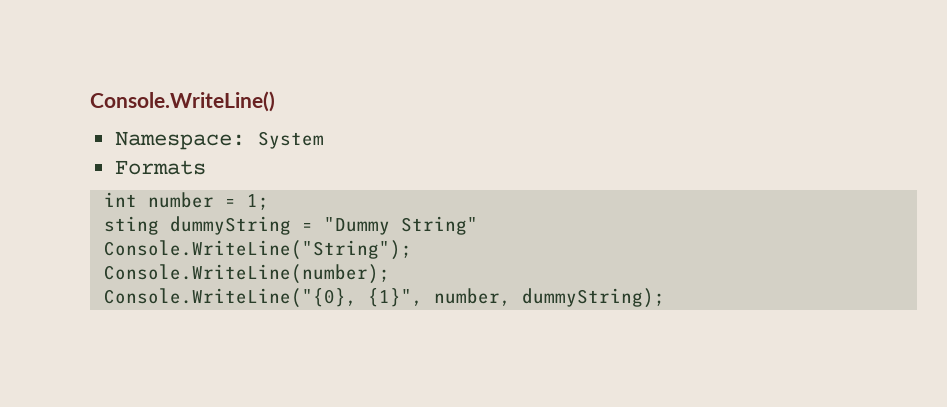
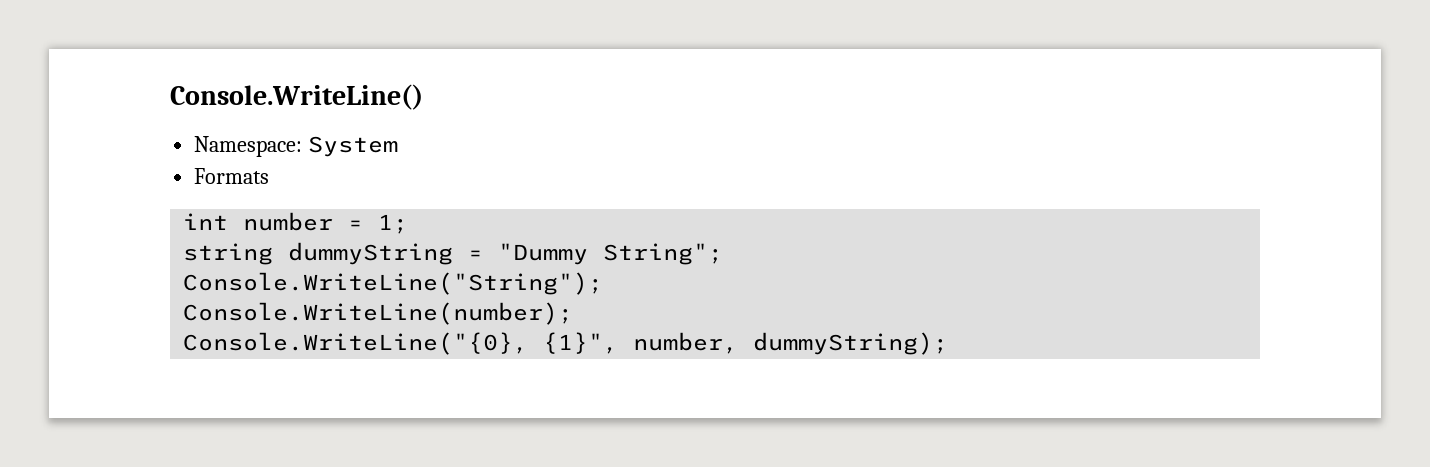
- sting dummyString = "Dummy String"
+ string dummyString = "Dummy String";

